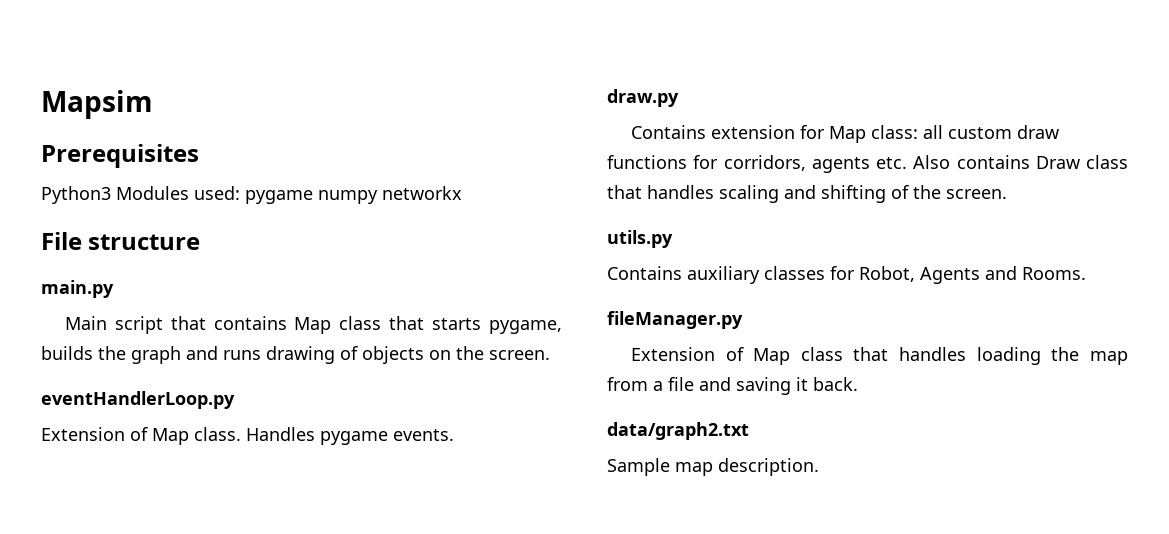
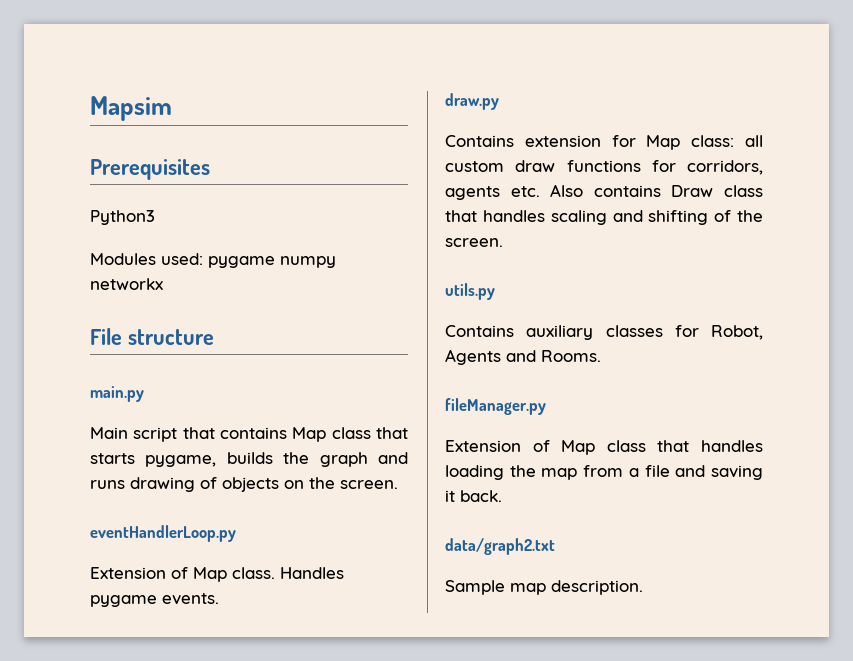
- Python3 Modules used: pygame numpy networkx
+ Python3
+ Modules used: pygame numpy networkx

